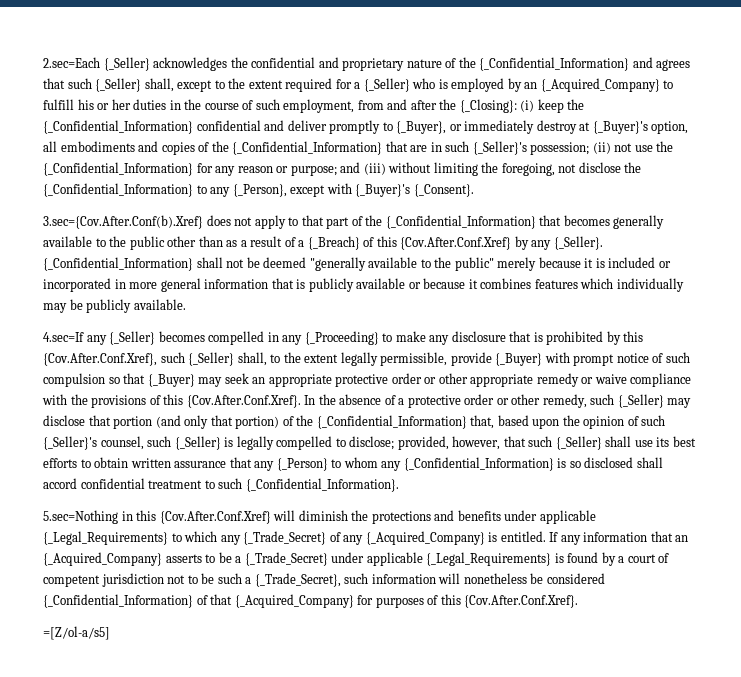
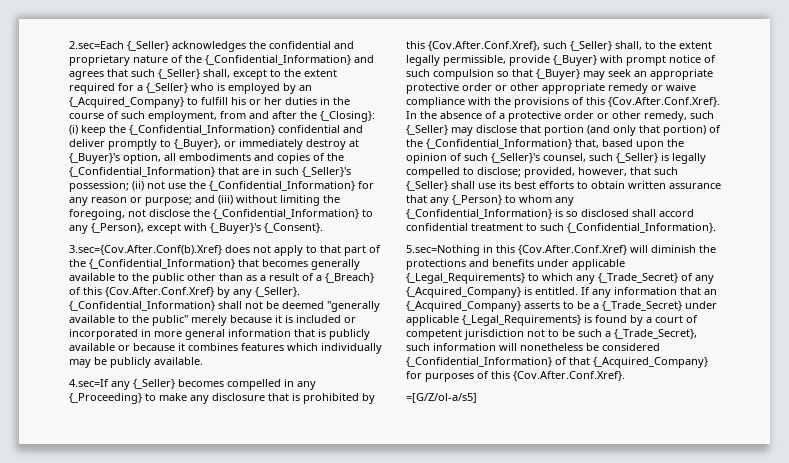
- =[Z/ol-a/s5]
+ =[G/Z/ol-a/s5]

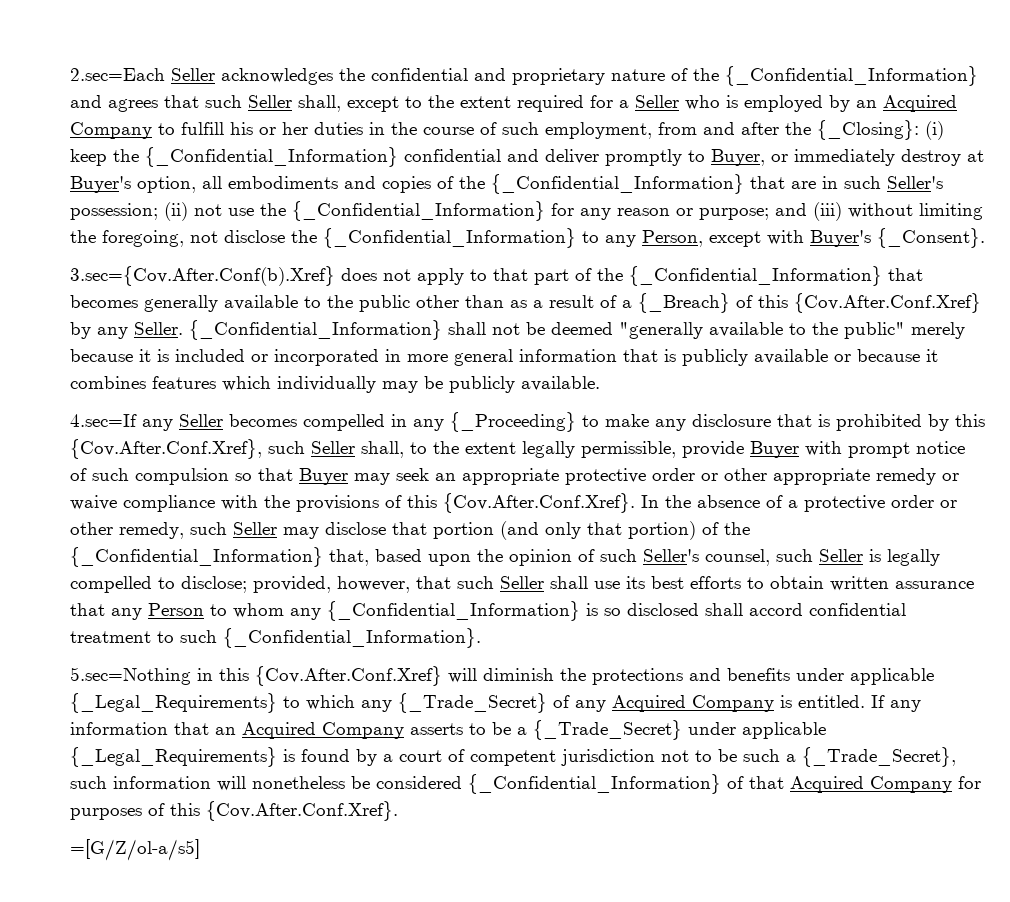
- 2.sec=Each {_Seller} acknowledges the confidential and proprietary nature of the {_Confidential_Information} and agrees that such {_Seller} shall, except to the extent required for a {_Seller} who is employed by an {_Acquired_Company} to fulfill his or her duties in the course of such employment, from and after the {_Closing}:
+ 2.sec=Each Seller acknowledges the confidential and proprietary nature of the {_Confidential_Information} and agrees that such Seller shall, except to the extent required for a Seller who is employed by an Acquired Company to fulfill his or her duties in the course of such employment, from and after the {_Closing}:
- (i) keep the {_Confidential_Information} confidential and deliver promptly to {_Buyer}, or immediately destroy at {_Buyer}'s option, all embodiments and copies of the {_Confidential_Information} that are in such {_Seller}'s possession;
+ (i) keep the {_Confidential_Information} confidential and deliver promptly to Buyer, or immediately destroy at Buyer's option, all embodiments and copies of the {_Confidential_Information} that are in such Seller's possession;
- and (iii) without limiting the foregoing, not disclose the {_Confidential_Information} to any {_Person}, except with {_Buyer}'s {_Consent}.
+ and (iii) without limiting the foregoing, not disclose the {_Confidential_Information} to any Person, except with Buyer's {_Consent}.
- 3.sec={Cov.After.Conf(b).Xref} does not apply to that part of the {_Confidential_Information} that becomes generally available to the public other than as a result of a {_Breach} of this {Cov.After.Conf.Xref} by any {_Seller}.
+ 3.sec={Cov.After.Conf(b).Xref} does not apply to that part of the {_Confidential_Information} that becomes generally available to the public other than as a result of a {_Breach} of this {Cov.After.Conf.Xref} by any Seller.
- 4.sec=If any {_Seller} becomes compelled in any {_Proceeding} to make any disclosure that is prohibited by this {Cov.After.Conf.Xref}, such {_Seller} shall, to the extent legally permissible, provide {_Buyer} with prompt notice of such compulsion so that {_Buyer} may seek an appropriate protective order or other appropriate remedy or waive compliance with the provisions of this {Cov.After.Conf.Xref}. In the absence of a protective order or other remedy, such {_Seller} may disclose that portion (and only that portion) of the {_Confidential_Information} that, based upon the opinion of such {_Seller}'s counsel, such {_Seller} is legally compelled to disclose;
+ 4.sec=If any Seller becomes compelled in any {_Proceeding} to make any disclosure that is prohibited by this {Cov.After.Conf.Xref}, such Seller shall, to the extent legally permissible, provide Buyer with prompt notice of such compulsion so that Buyer may seek an appropriate protective order or other appropriate remedy or waive compliance with the provisions of this {Cov.After.Conf.Xref}. In the absence of a protective order or other remedy, such Seller may disclose that portion (and only that portion) of the {_Confidential_Information} that, based upon the opinion of such Seller's counsel, such Seller is legally compelled to disclose;
- provided, however, that such {_Seller} shall use its best efforts to obtain written assurance that any {_Person} to whom any {_Confidential_Information} is so disclosed shall accord confidential treatment to such {_Confidential_Information}.
+ provided, however, that such Seller shall use its best efforts to obtain written assurance that any Person to whom any {_Confidential_Information} is so disclosed shall accord confidential treatment to such {_Confidential_Information}.
- 5.sec=Nothing in this {Cov.After.Conf.Xref} will diminish the protections and benefits under applicable {_Legal_Requirements} to which any {_Trade_Secret} of any {_Acquired_Company} is entitled.
+ 5.sec=Nothing in this {Cov.After.Conf.Xref} will diminish the protections and benefits under applicable {_Legal_Requirements} to which any {_Trade_Secret} of any Acquired Company is entitled.
- If any information that an {_Acquired_Company} asserts to be a {_Trade_Secret} under applicable {_Legal_Requirements} is found by a court of competent jurisdiction not to be such a {_Trade_Secret}, such information will nonetheless be considered {_Confidential_Information} of that {_Acquired_Company} for purposes of this {Cov.After.Conf.Xref}.
+ If any information that an Acquired Company asserts to be a {_Trade_Secret} under applicable {_Legal_Requirements} is found by a court of competent jurisdiction not to be such a {_Trade_Secret}, such information will nonetheless be considered {_Confidential_Information} of that Acquired Company for purposes of this {Cov.After.Conf.Xref}.

